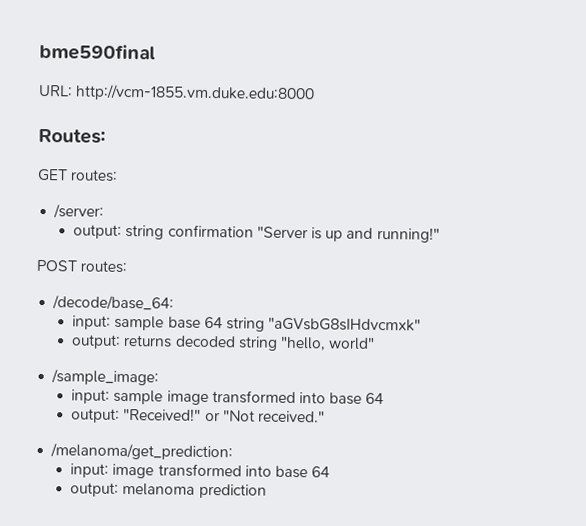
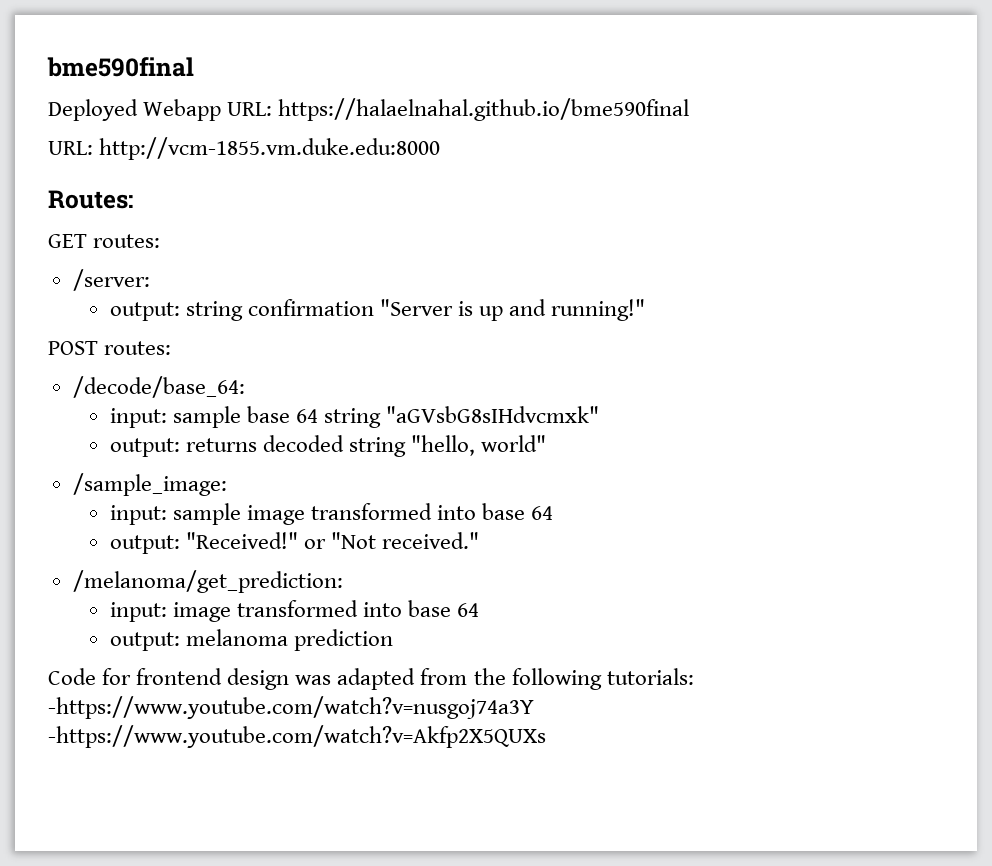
+ Deployed Webapp URL: https://halaelnahal.github.io/bme590final
+ Code for frontend design was adapted from the following tutorials: -https://www.youtube.com/watch?v=nusgoj74a3Y -https://www.youtube.com/watch?v=Akfp2X5QUXs

